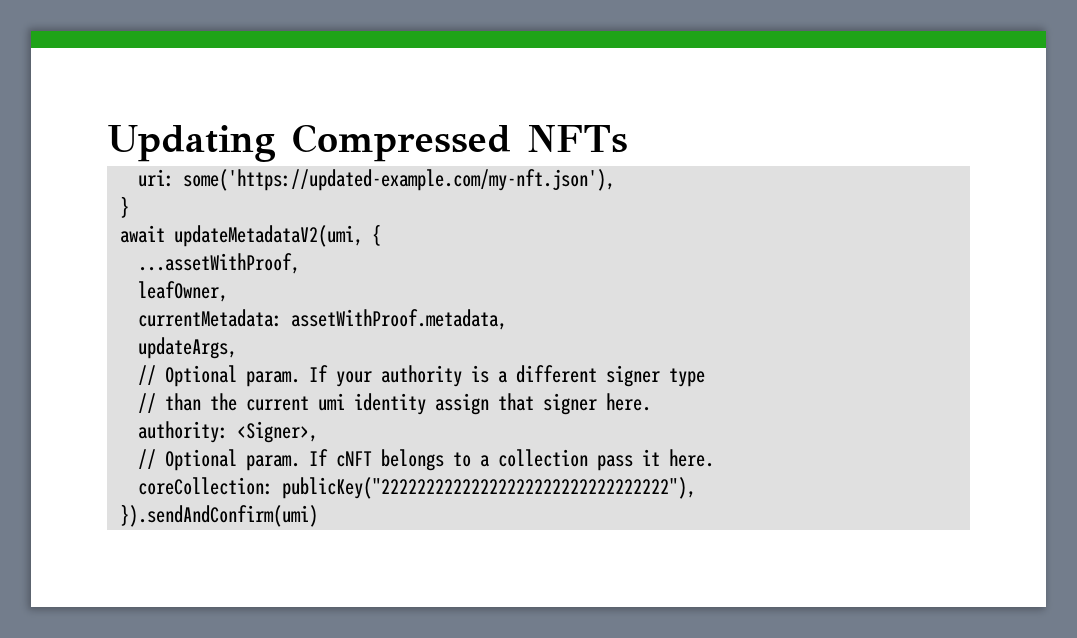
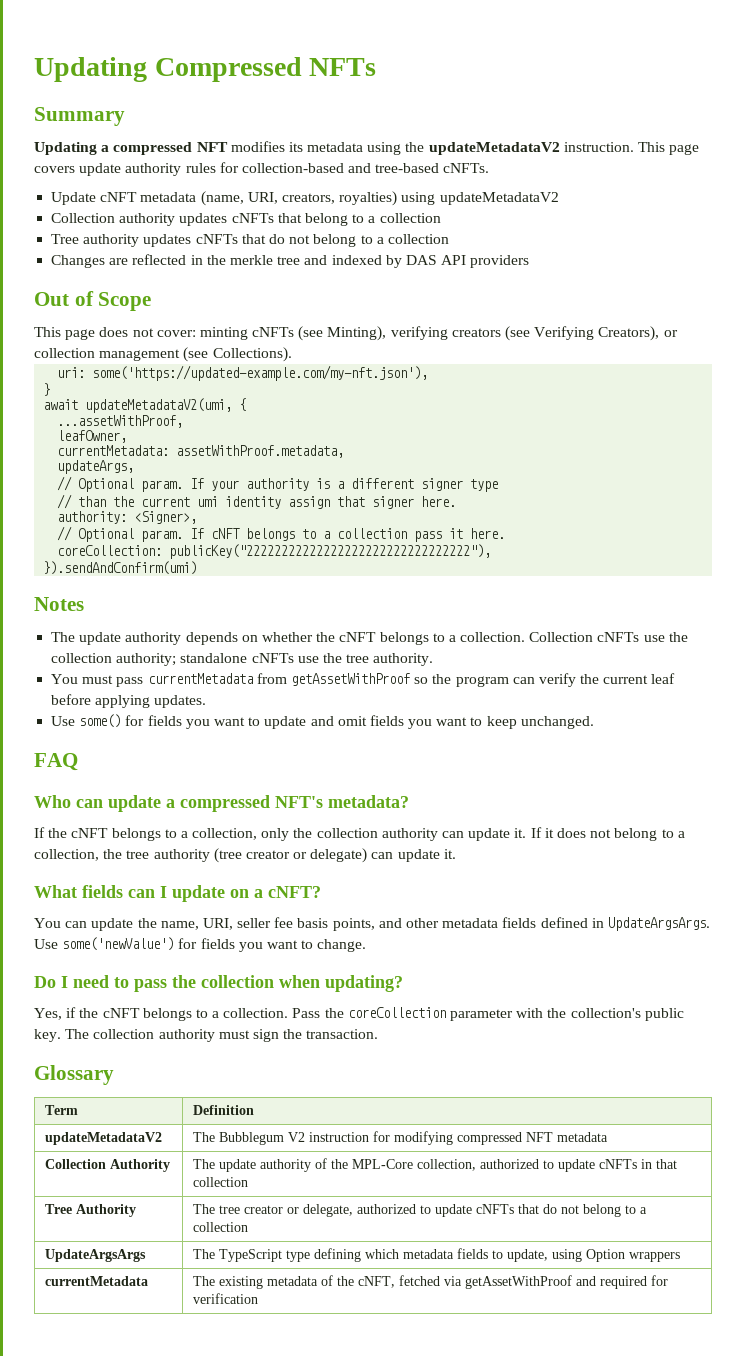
+ Summary
+ Updating a compressed NFT modifies its metadata using the updateMetadataV2 instruction. This page covers update authority rules for collection-based and tree-based cNFTs.
+ Update cNFT metadata (name, URI, creators, royalties) using updateMetadataV2
+ Collection authority updates cNFTs that belong to a collection
+ Tree authority updates cNFTs that do not belong to a collection
+ Changes are reflected in the merkle tree and indexed by DAS API providers
+ Out of Scope
+ This page does not cover: minting cNFTs (see Minting), verifying creators (see Verifying Creators), or collection management (see Collections).
+ Notes
+ The update authority depends on whether the cNFT belongs to a collection. Collection cNFTs use the collection authority; standalone cNFTs use the tree authority.
+ You must pass currentMetadata from getAssetWithProof so the program can verify the current leaf before applying updates.
+ Use some() for fields you want to update and omit fields you want to keep unchanged.
+ FAQ
+ Who can update a compressed NFT's metadata?
+ If the cNFT belongs to a collection, only the collection authority can update it. If it does not belong to a collection, the tree authority (tree creator or delegate) can update it.
+ What fields can I update on a cNFT?
+ You can update the name, URI, seller fee basis points, and other metadata fields defined in UpdateArgsArgs. Use some('newValue') for fields you want to change.
+ Do I need to pass the collection when updating?
+ Yes, if the cNFT belongs to a collection. Pass the coreCollection parameter with the collection's public key. The collection authority must sign the transaction.
+ Glossary
+ Term | Definition
+ updateMetadataV2 | The Bubblegum V2 instruction for modifying compressed NFT metadata
+ Collection Authority | The update authority of the MPL-Core collection, authorized to update cNFTs in that collection
+ Tree Authority | The tree creator or delegate, authorized to update cNFTs that do not belong to a collection
+ UpdateArgsArgs | The TypeScript type defining which metadata fields to update, using Option wrappers
+ currentMetadata | The existing metadata of the cNFT, fetched via getAssetWithProof and required for verification

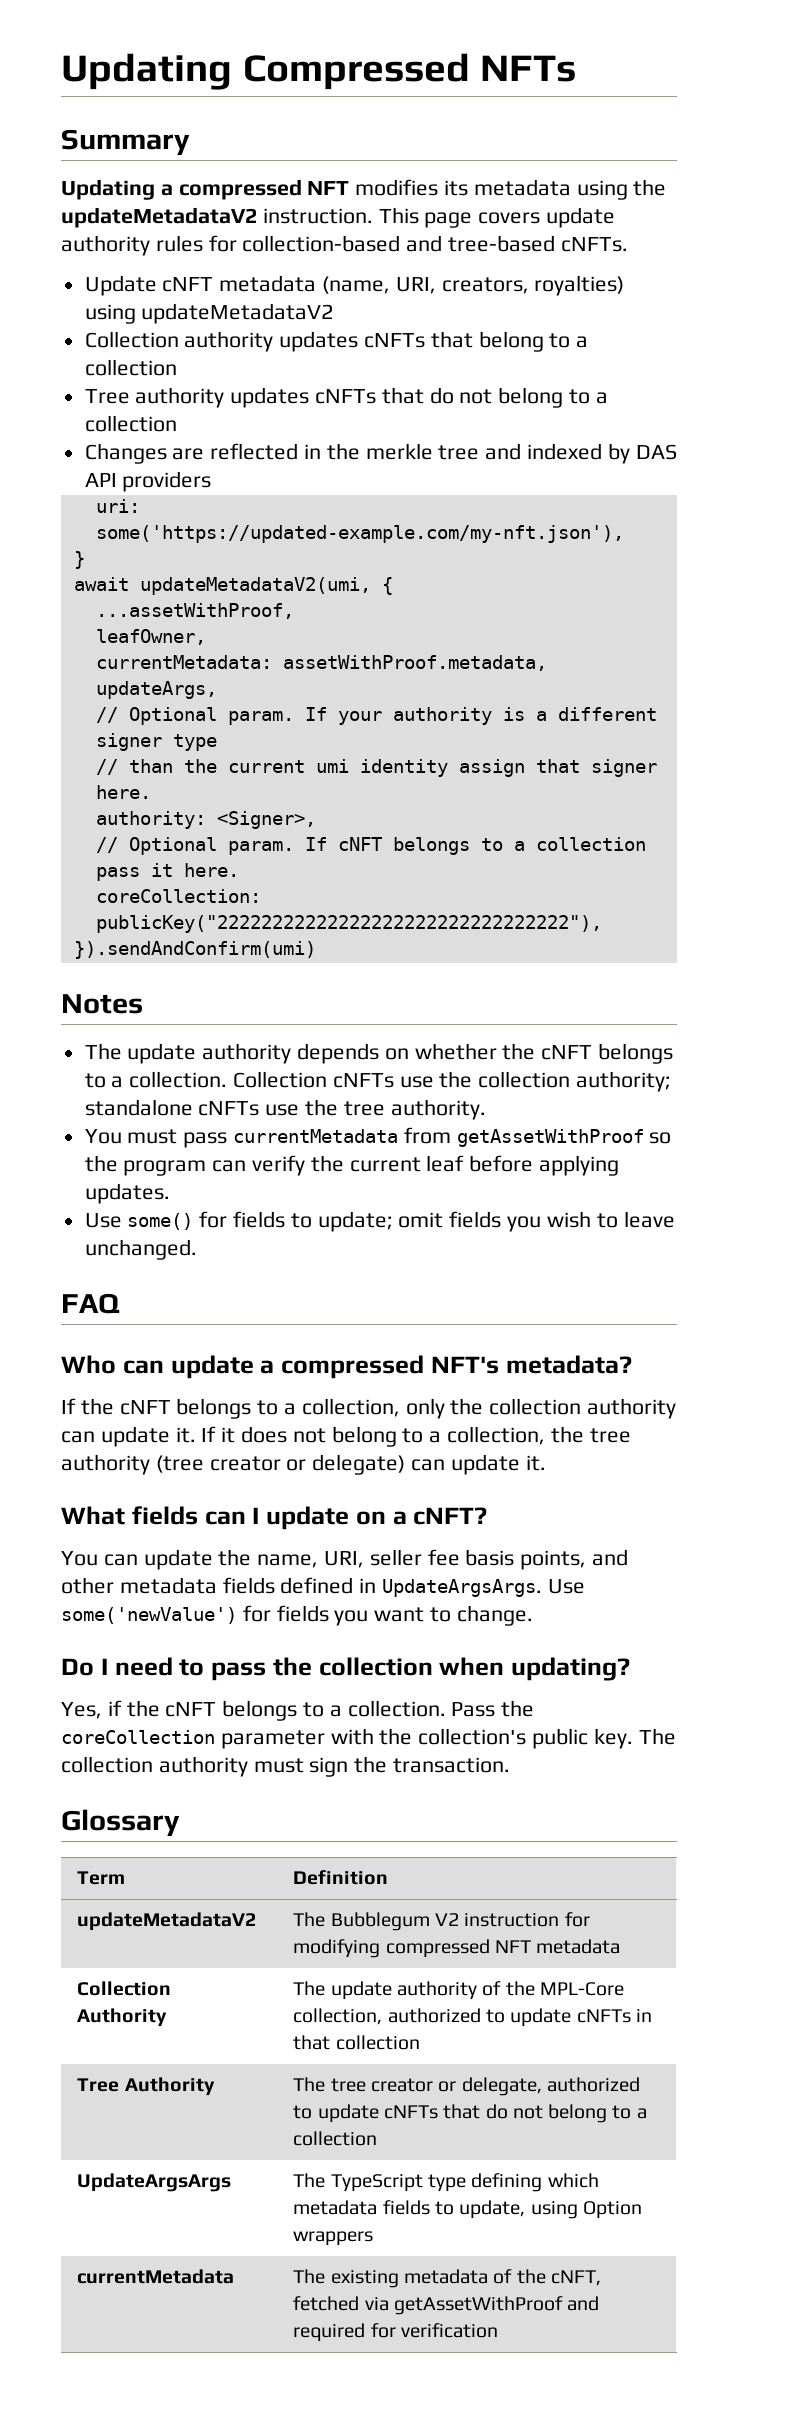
- Out of Scope
- This page does not cover: minting cNFTs (see Minting), verifying creators (see Verifying Creators), or collection management (see Collections).
- Use some() for fields you want to update and omit fields you want to keep unchanged.
+ Use some() for fields to update; omit fields you wish to leave unchanged.

